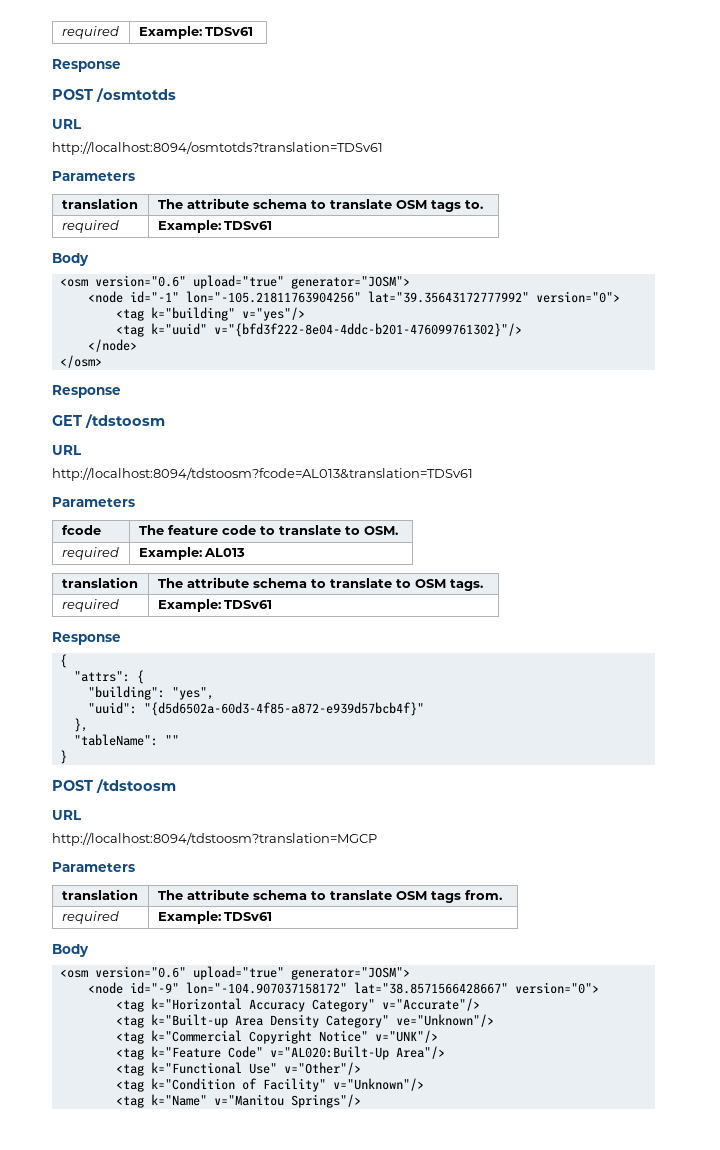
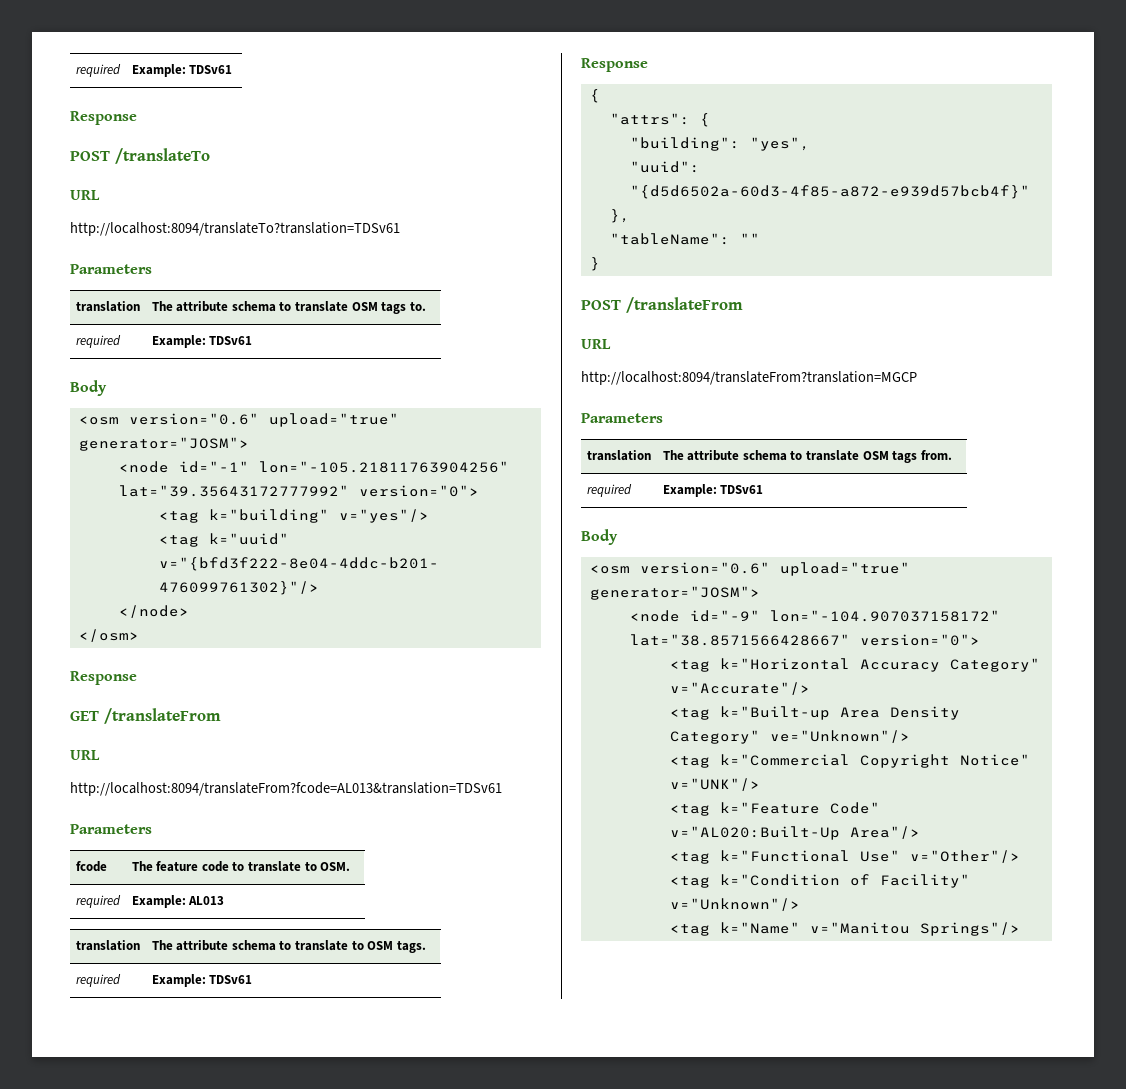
- POST /osmtotds
+ POST /translateTo
  URL
- http://localhost:8094/osmtotds?translation=TDSv61
+ http://localhost:8094/translateTo?translation=TDSv61
- GET /tdstoosm
+ GET /translateFrom
  URL
- http://localhost:8094/tdstoosm?fcode=AL013&translation=TDSv61
+ http://localhost:8094/translateFrom?fcode=AL013&translation=TDSv61
- POST /tdstoosm
+ POST /translateFrom
  URL
- http://localhost:8094/tdstoosm?translation=MGCP
+ http://localhost:8094/translateFrom?translation=MGCP

